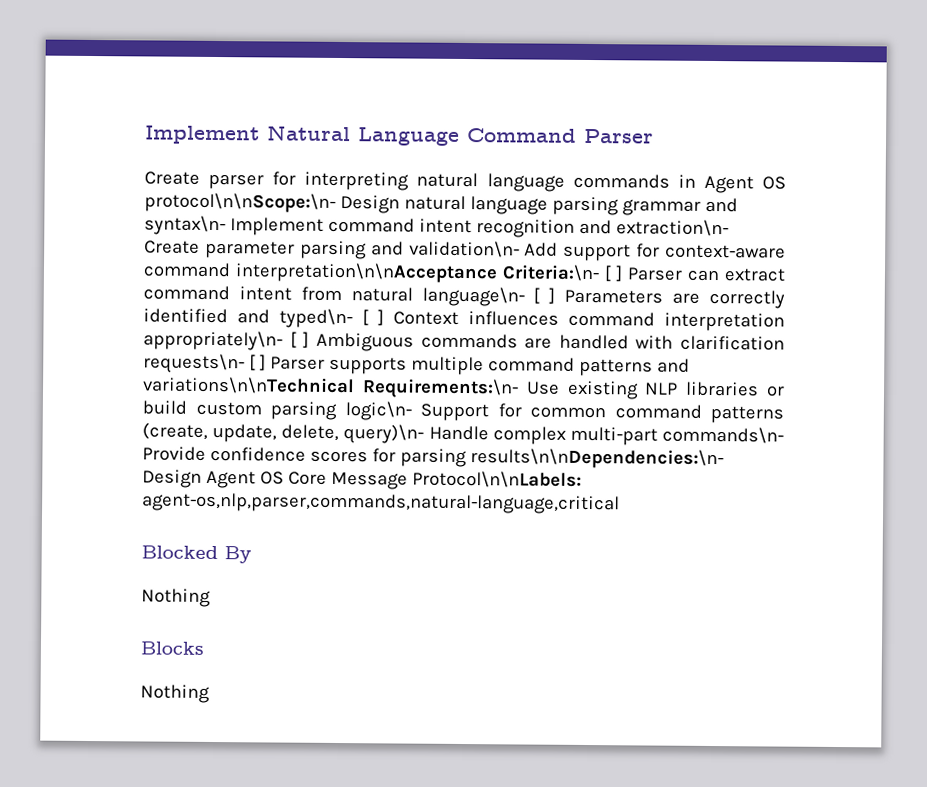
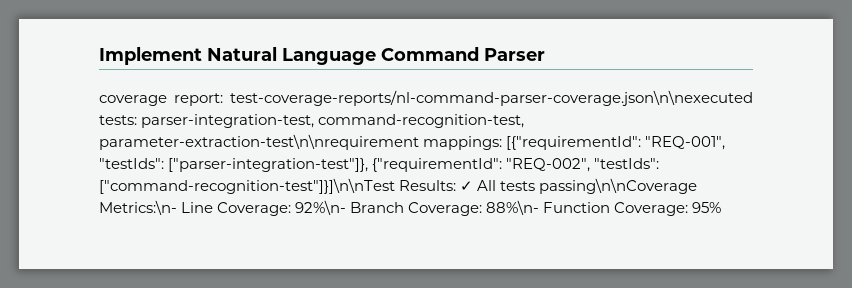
- Create parser for interpreting natural language commands in Agent OS protocol\n\nScope:\n- Design natural language parsing grammar and syntax\n- Implement command intent recognition and extraction\n- Create parameter parsing and validation\n- Add support for context-aware command interpretation\n\nAcceptance Criteria:\n- [ ] Parser can extract command intent from natural language\n- [ ] Parameters are correctly identified and typed\n- [ ] Context influences command interpretation appropriately\n- [ ] Ambiguous commands are handled with clarification requests\n- [ ] Parser supports multiple command patterns and variations\n\nTechnical Requirements:\n- Use existing NLP libraries or build custom parsing logic\n- Support for common command patterns (create, update, delete, query)\n- Handle complex multi-part commands\n- Provide confidence scores for parsing results\n\nDependencies:\n- Design Agent OS Core Message Protocol\n\nLabels: agent-os,nlp,parser,commands,natural-language,critical
- Blocked By
- Nothing
- Blocks
- Nothing
+ coverage report: test-coverage-reports/nl-command-parser-coverage.json\n\nexecuted tests: parser-integration-test, command-recognition-test, parameter-extraction-test\n\nrequirement mappings: [{"requirementId": "REQ-001", "testIds": ["parser-integration-test"]}, {"requirementId": "REQ-002", "testIds": ["command-recognition-test"]}]\n\nTest Results: ✓ All tests passing\n\nCoverage Metrics:\n- Line Coverage: 92%\n- Branch Coverage: 88%\n- Function Coverage: 95%

